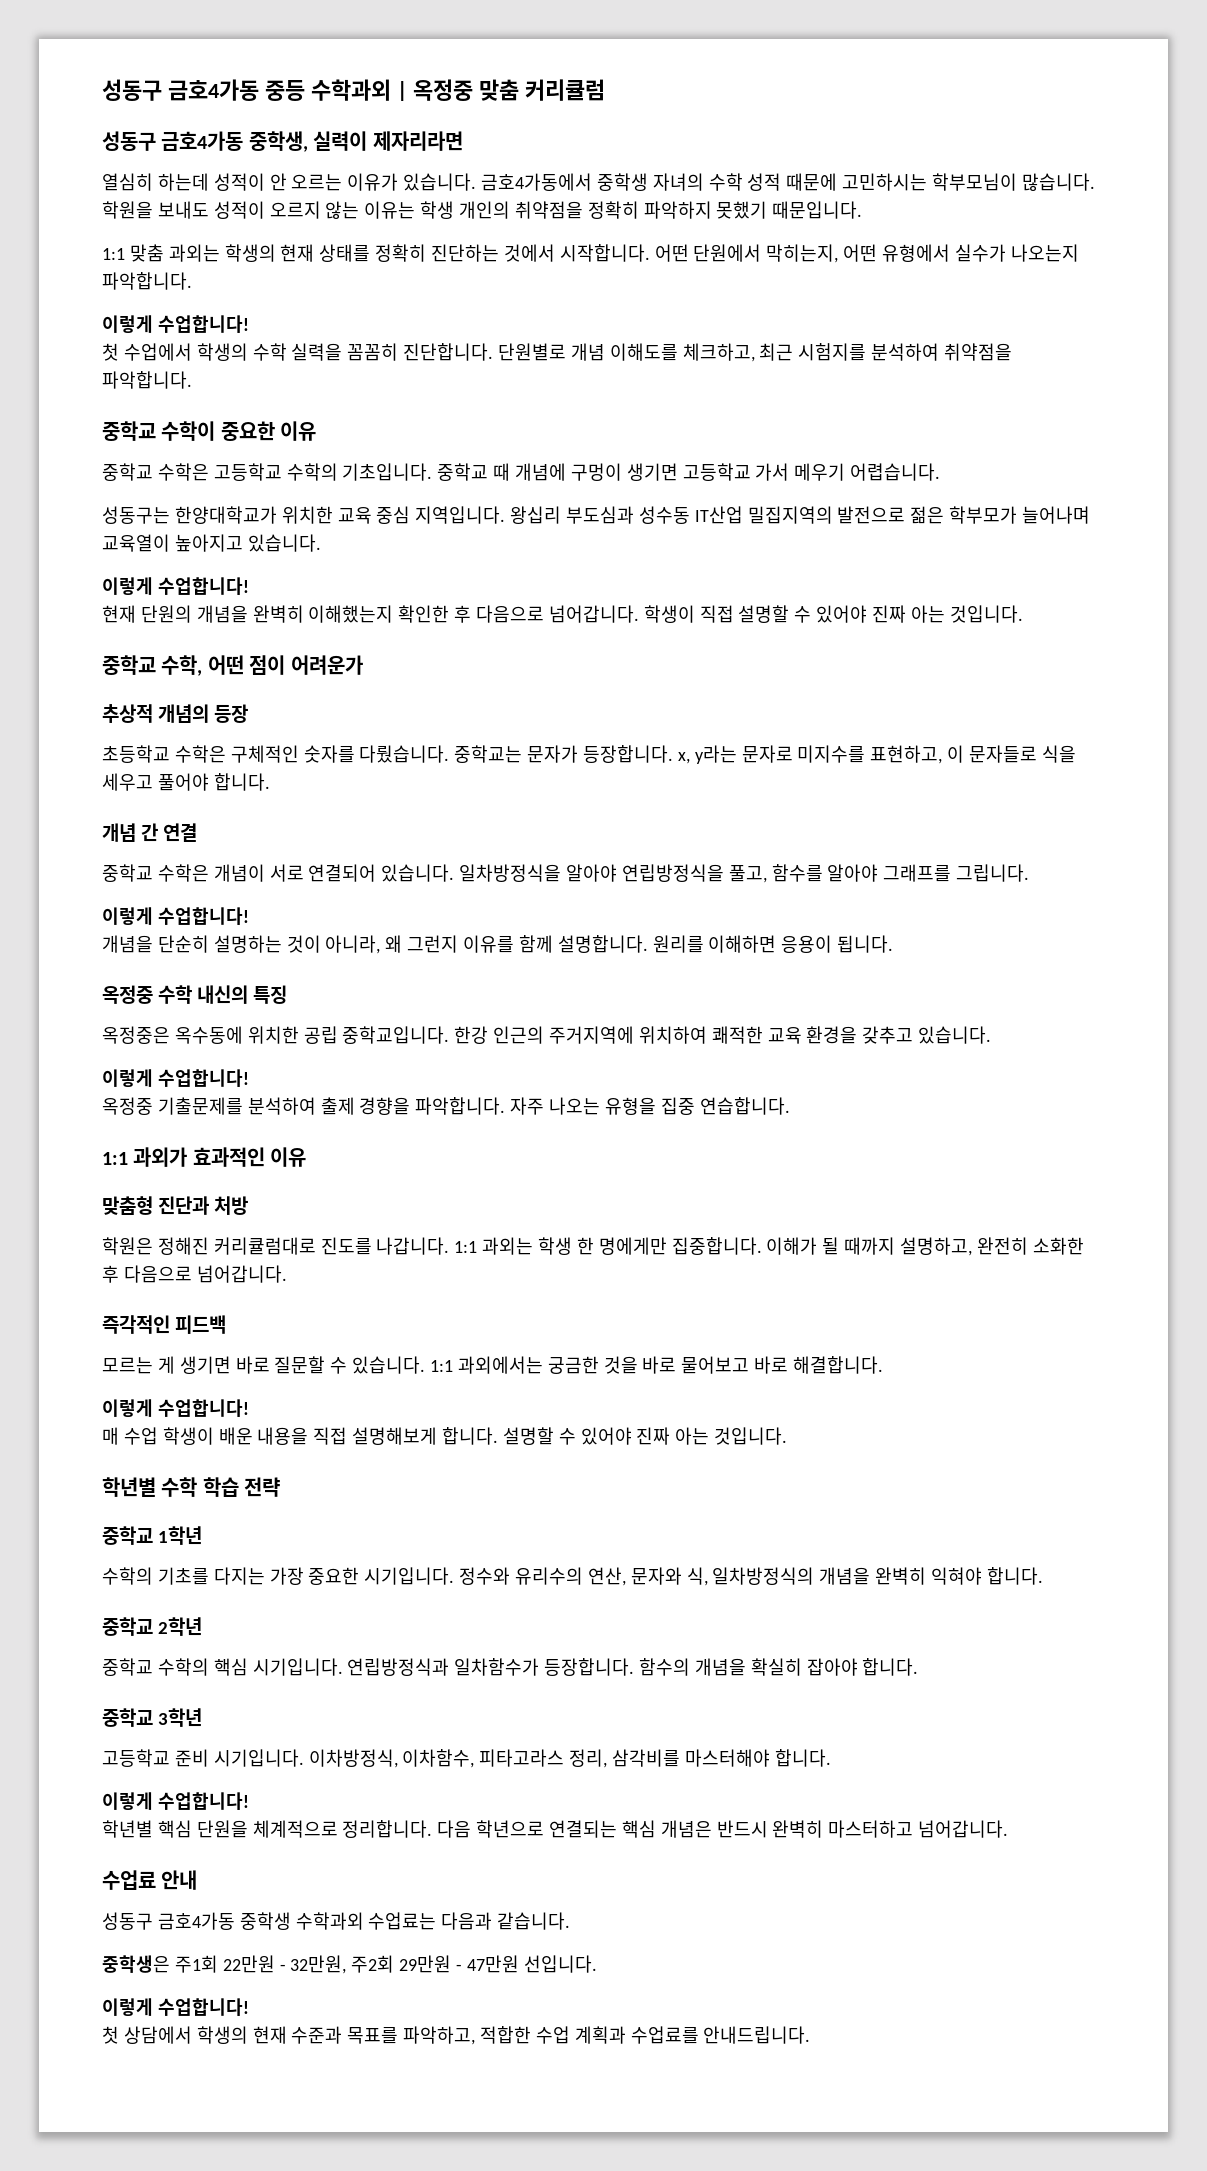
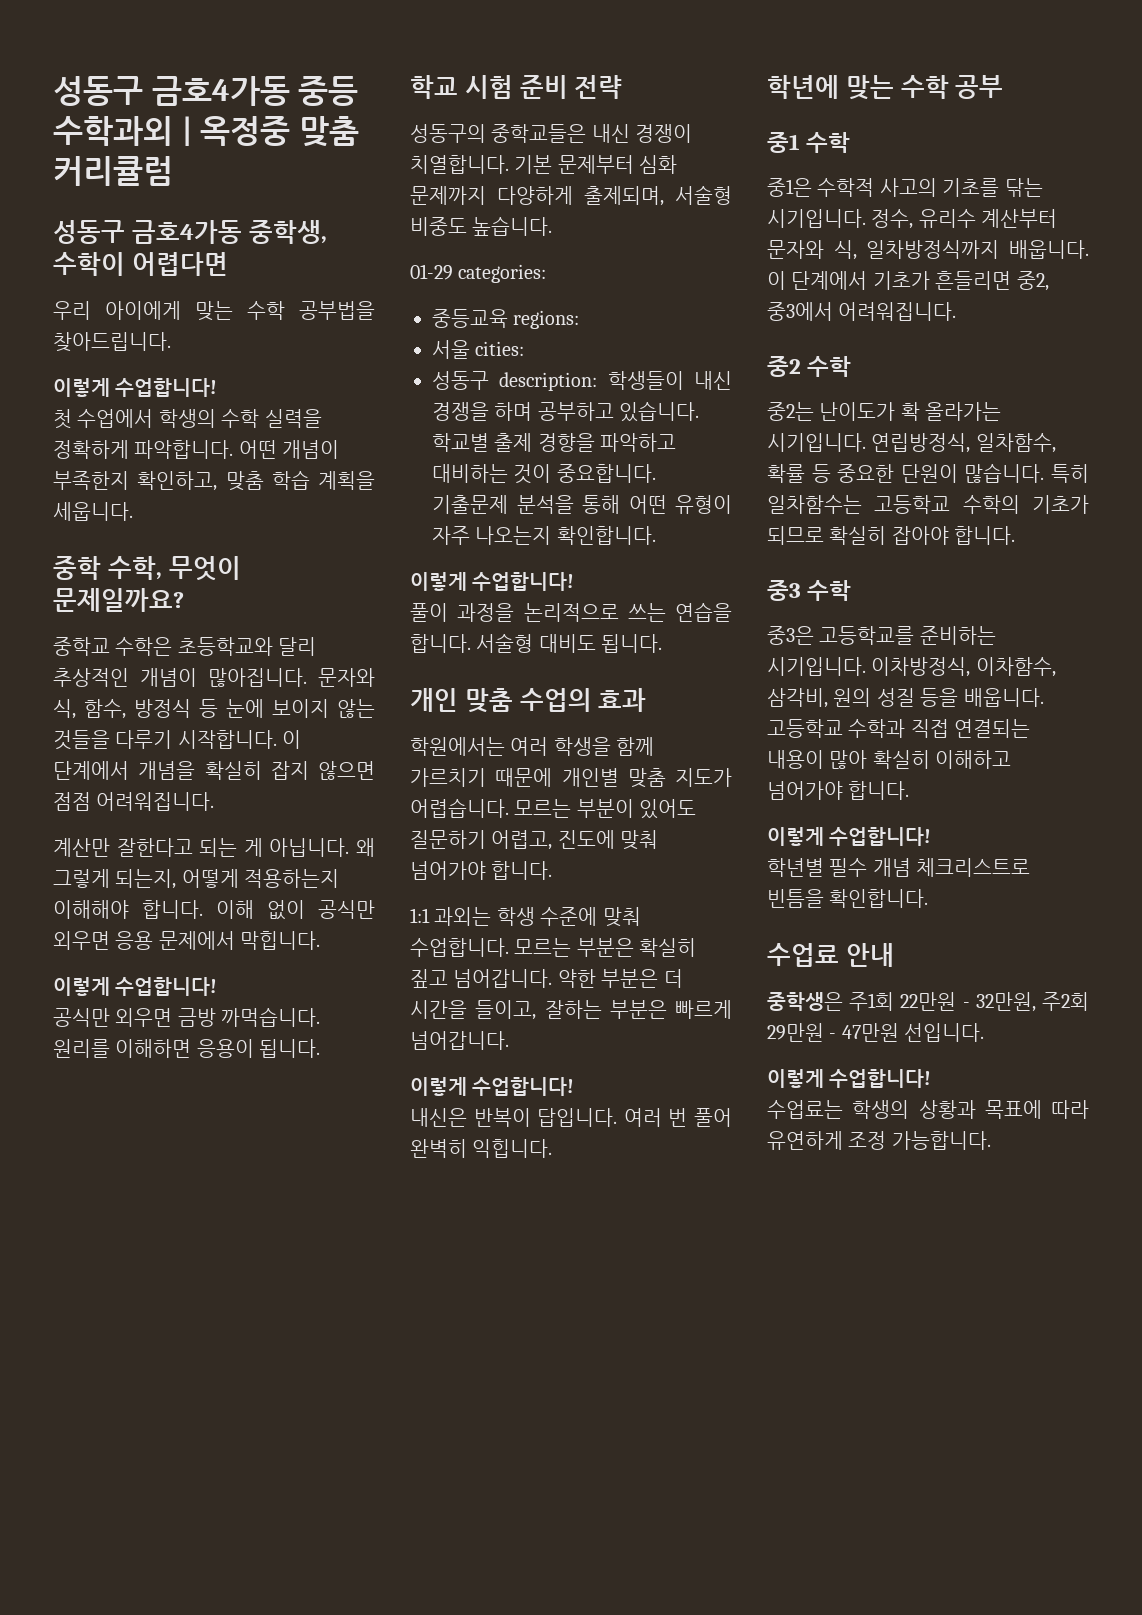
- 성동구 금호4가동 중학생, 실력이 제자리라면
- 열심히 하는데 성적이 안 오르는 이유가 있습니다. 금호4가동에서 중학생 자녀의 수학 성적 때문에 고민하시는 학부모님이 많습니다. 학원을 보내도 성적이 오르지 않는 이유는 학생 개인의 취약점을 정확히 파악하지 못했기 때문입니다.
- 1:1 맞춤 과외는 학생의 현재 상태를 정확히 진단하는 것에서 시작합니다. 어떤 단원에서 막히는지, 어떤 유형에서 실수가 나오는지 파악합니다.
+ 성동구 금호4가동 중학생, 수학이 어렵다면
+ 우리 아이에게 맞는 수학 공부법을 찾아드립니다.
- 첫 수업에서 학생의 수학 실력을 꼼꼼히 진단합니다. 단원별로 개념 이해도를 체크하고, 최근 시험지를 분석하여 취약점을 파악합니다.
- 중학교 수학이 중요한 이유
- 중학교 수학은 고등학교 수학의 기초입니다. 중학교 때 개념에 구멍이 생기면 고등학교 가서 메우기 어렵습니다.
- 성동구는 한양대학교가 위치한 교육 중심 지역입니다. 왕십리 부도심과 성수동 IT산업 밀집지역의 발전으로 젊은 학부모가 늘어나며 교육열이 높아지고 있습니다.
+ 첫 수업에서 학생의 수학 실력을 정확하게 파악합니다. 어떤 개념이 부족한지 확인하고, 맞춤 학습 계획을 세웁니다.
+ 중학 수학, 무엇이 문제일까요?
+ 중학교 수학은 초등학교와 달리 추상적인 개념이 많아집니다. 문자와 식, 함수, 방정식 등 눈에 보이지 않는 것들을 다루기 시작합니다. 이 단계에서 개념을 확실히 잡지 않으면 점점 어려워집니다.
+ 계산만 잘한다고 되는 게 아닙니다. 왜 그렇게 되는지, 어떻게 적용하는지 이해해야 합니다. 이해 없이 공식만 외우면 응용 문제에서 막힙니다.
  이렇게 수업합니다!
- 현재 단원의 개념을 완벽히 이해했는지 확인한 후 다음으로 넘어갑니다. 학생이 직접 설명할 수 있어야 진짜 아는 것입니다.
- 중학교 수학, 어떤 점이 어려운가
- 추상적 개념의 등장
- 초등학교 수학은 구체적인 숫자를 다뤘습니다. 중학교는 문자가 등장합니다. x, y라는 문자로 미지수를 표현하고, 이 문자들로 식을 세우고 풀어야 합니다.
- 개념 간 연결
- 중학교 수학은 개념이 서로 연결되어 있습니다. 일차방정식을 알아야 연립방정식을 풀고, 함수를 알아야 그래프를 그립니다.
+ 공식만 외우면 금방 까먹습니다. 원리를 이해하면 응용이 됩니다.
+ 학교 시험 준비 전략
+ 성동구의 중학교들은 내신 경쟁이 치열합니다. 기본 문제부터 심화 문제까지 다양하게 출제되며, 서술형 비중도 높습니다.
+ 01-29 categories:
+ 중등교육 regions:
+ 서울 cities:
+ 성동구 description: 학생들이 내신 경쟁을 하며 공부하고 있습니다. 학교별 출제 경향을 파악하고 대비하는 것이 중요합니다. 기출문제 분석을 통해 어떤 유형이 자주 나오는지 확인합니다.
  이렇게 수업합니다!
- 개념을 단순히 설명하는 것이 아니라, 왜 그런지 이유를 함께 설명합니다. 원리를 이해하면 응용이 됩니다.
- 옥정중 수학 내신의 특징
- 옥정중은 옥수동에 위치한 공립 중학교입니다. 한강 인근의 주거지역에 위치하여 쾌적한 교육 환경을 갖추고 있습니다.
+ 풀이 과정을 논리적으로 쓰는 연습을 합니다. 서술형 대비도 됩니다.
+ 개인 맞춤 수업의 효과
+ 학원에서는 여러 학생을 함께 가르치기 때문에 개인별 맞춤 지도가 어렵습니다. 모르는 부분이 있어도 질문하기 어렵고, 진도에 맞춰 넘어가야 합니다.
+ 1:1 과외는 학생 수준에 맞춰 수업합니다. 모르는 부분은 확실히 짚고 넘어갑니다. 약한 부분은 더 시간을 들이고, 잘하는 부분은 빠르게 넘어갑니다.
  이렇게 수업합니다!
- 옥정중 기출문제를 분석하여 출제 경향을 파악합니다. 자주 나오는 유형을 집중 연습합니다.
- 1:1 과외가 효과적인 이유
- 맞춤형 진단과 처방
- 학원은 정해진 커리큘럼대로 진도를 나갑니다. 1:1 과외는 학생 한 명에게만 집중합니다. 이해가 될 때까지 설명하고, 완전히 소화한 후 다음으로 넘어갑니다.
- 즉각적인 피드백
- 모르는 게 생기면 바로 질문할 수 있습니다. 1:1 과외에서는 궁금한 것을 바로 물어보고 바로 해결합니다.
+ 내신은 반복이 답입니다. 여러 번 풀어 완벽히 익힙니다.
+ 학년에 맞는 수학 공부
+ 중1 수학
+ 중1은 수학적 사고의 기초를 닦는 시기입니다. 정수, 유리수 계산부터 문자와 식, 일차방정식까지 배웁니다. 이 단계에서 기초가 흔들리면 중2, 중3에서 어려워집니다.
+ 중2 수학
+ 중2는 난이도가 확 올라가는 시기입니다. 연립방정식, 일차함수, 확률 등 중요한 단원이 많습니다. 특히 일차함수는 고등학교 수학의 기초가 되므로 확실히 잡아야 합니다.
+ 중3 수학
+ 중3은 고등학교를 준비하는 시기입니다. 이차방정식, 이차함수, 삼각비, 원의 성질 등을 배웁니다. 고등학교 수학과 직접 연결되는 내용이 많아 확실히 이해하고 넘어가야 합니다.
  이렇게 수업합니다!
- 매 수업 학생이 배운 내용을 직접 설명해보게 합니다. 설명할 수 있어야 진짜 아는 것입니다.
- 학년별 수학 학습 전략
- 중학교 1학년
- 수학의 기초를 다지는 가장 중요한 시기입니다. 정수와 유리수의 연산, 문자와 식, 일차방정식의 개념을 완벽히 익혀야 합니다.
- 중학교 2학년
- 중학교 수학의 핵심 시기입니다. 연립방정식과 일차함수가 등장합니다. 함수의 개념을 확실히 잡아야 합니다.
- 중학교 3학년
- 고등학교 준비 시기입니다. 이차방정식, 이차함수, 피타고라스 정리, 삼각비를 마스터해야 합니다.
- 이렇게 수업합니다!
- 학년별 핵심 단원을 체계적으로 정리합니다. 다음 학년으로 연결되는 핵심 개념은 반드시 완벽히 마스터하고 넘어갑니다.
+ 학년별 필수 개념 체크리스트로 빈틈을 확인합니다.
  수업료 안내
- 성동구 금호4가동 중학생 수학과외 수업료는 다음과 같습니다.
- 첫 상담에서 학생의 현재 수준과 목표를 파악하고, 적합한 수업 계획과 수업료를 안내드립니다.
+ 수업료는 학생의 상황과 목표에 따라 유연하게 조정 가능합니다.

